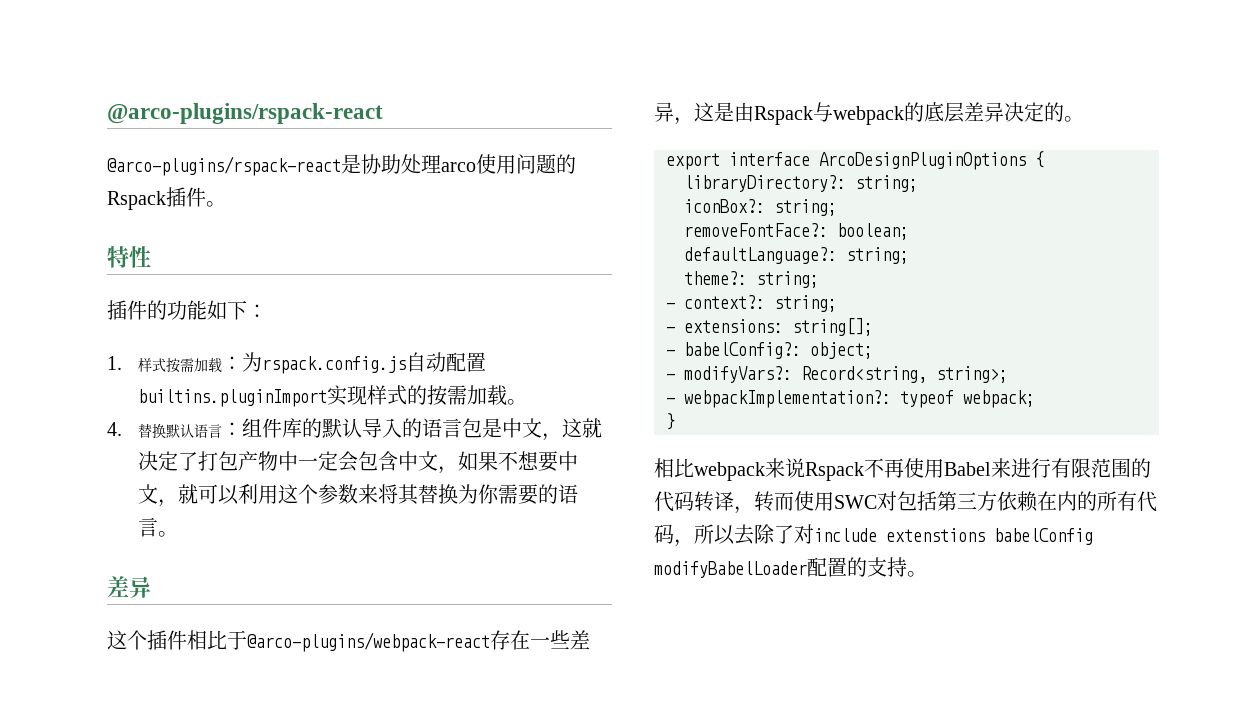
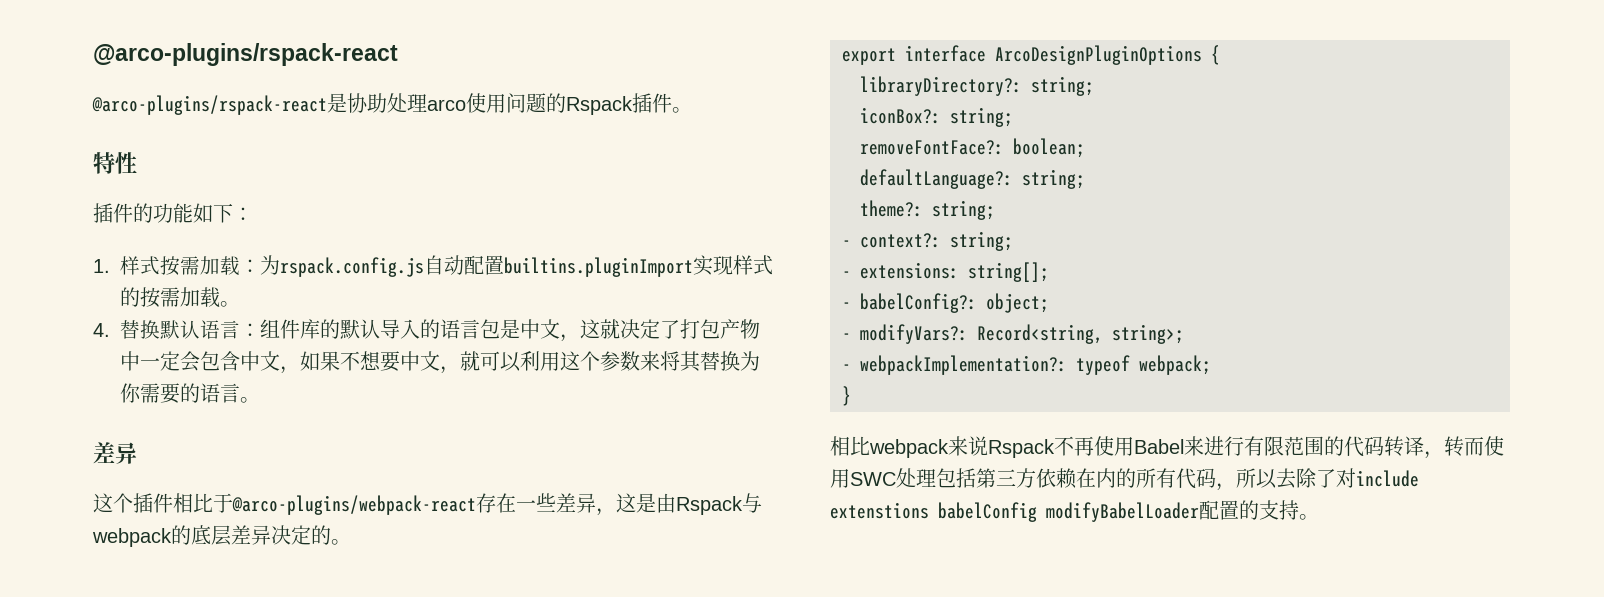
- 相比webpack来说Rspack不再使用Babel来进行有限范围的代码转译，转而使用SWC对包括第三方依赖在内的所有代码，所以去除了对include extenstions babelConfig modifyBabelLoader配置的支持。
+ 相比webpack来说Rspack不再使用Babel来进行有限范围的代码转译，转而使用SWC处理包括第三方依赖在内的所有代码，所以去除了对include extenstions babelConfig modifyBabelLoader配置的支持。

